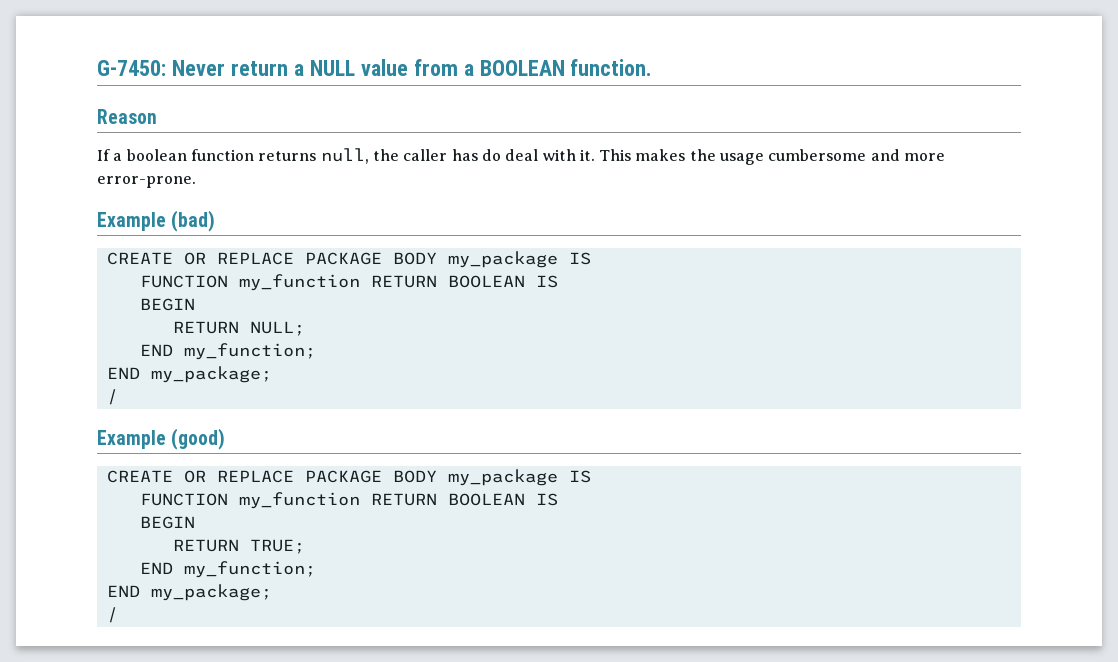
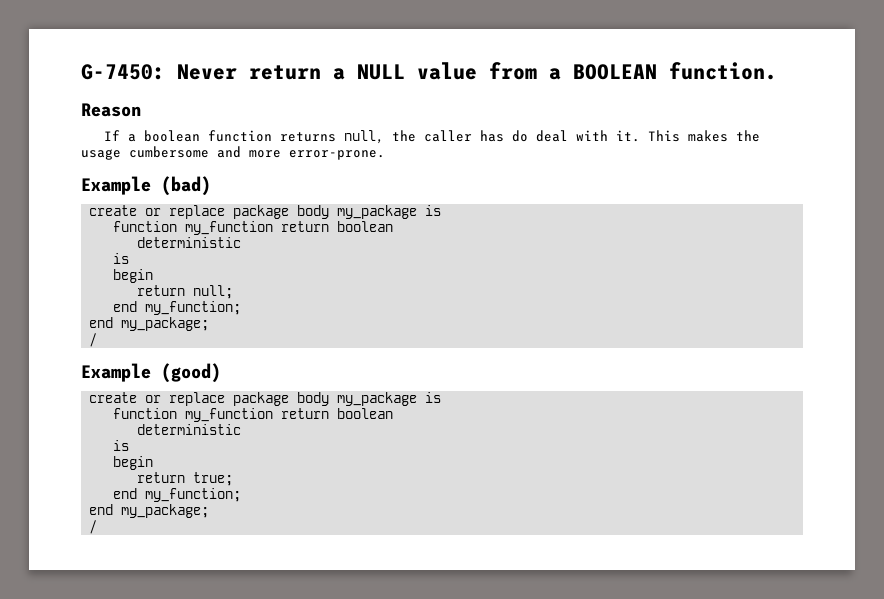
  Example (bad)
- CREATE OR REPLACE PACKAGE BODY my_package IS
- FUNCTION my_function RETURN BOOLEAN IS
- BEGIN
- RETURN NULL;
- END my_function;
- END my_package;
+ create or replace package body my_package is
+ function my_function return boolean
+ deterministic
+ is
+ begin
+ return null;
+ end my_function;
+ end my_package;
  Example (good)
- CREATE OR REPLACE PACKAGE BODY my_package IS
- FUNCTION my_function RETURN BOOLEAN IS
- BEGIN
- RETURN TRUE;
- END my_function;
- END my_package;
+ create or replace package body my_package is
+ function my_function return boolean
+ deterministic
+ is
+ begin
+ return true;
+ end my_function;
+ end my_package;

